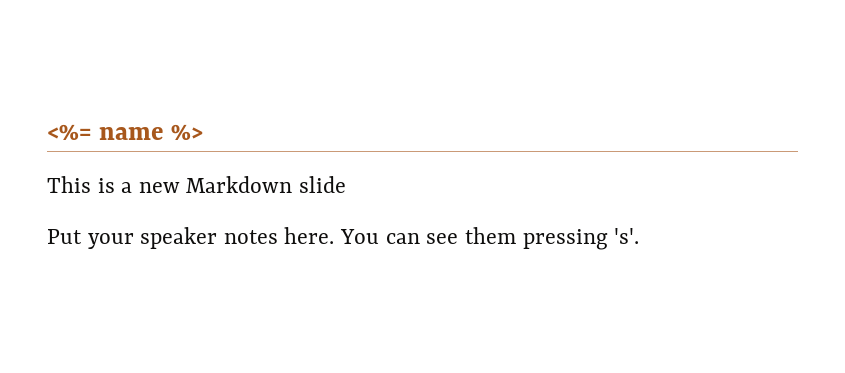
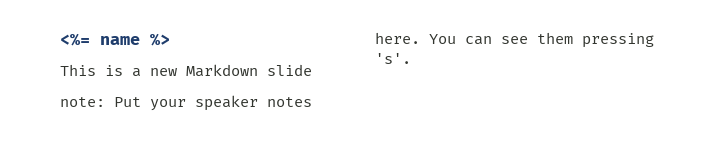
- Put your speaker notes here.
+ note: Put your speaker notes here.

